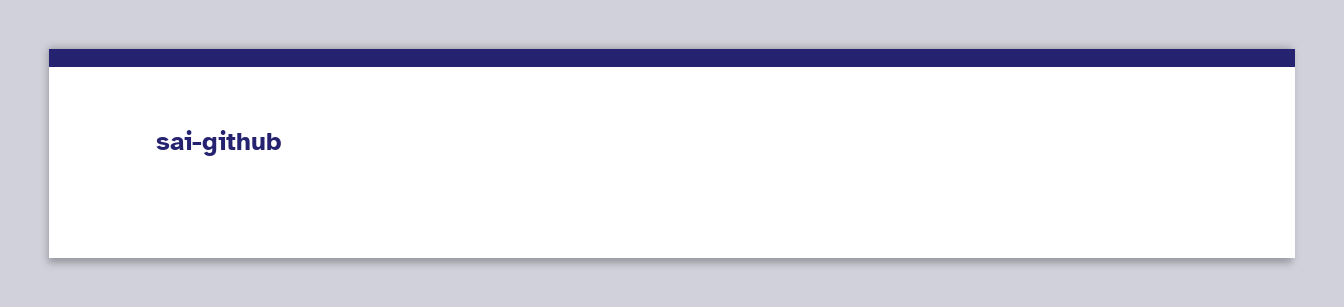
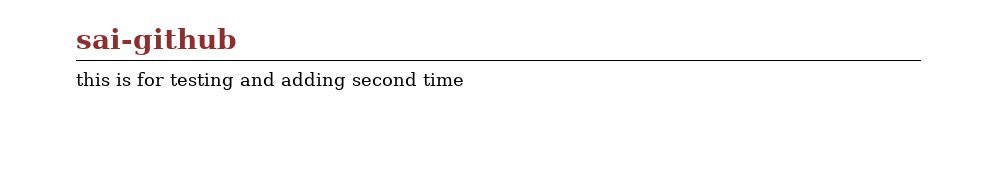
+ this is for testing and adding second time

